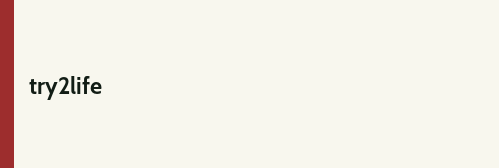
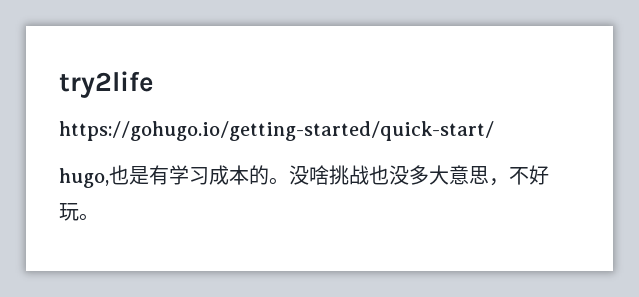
+ https://gohugo.io/getting-started/quick-start/
+ hugo,也是有学习成本的。没啥挑战也没多大意思，不好玩。

